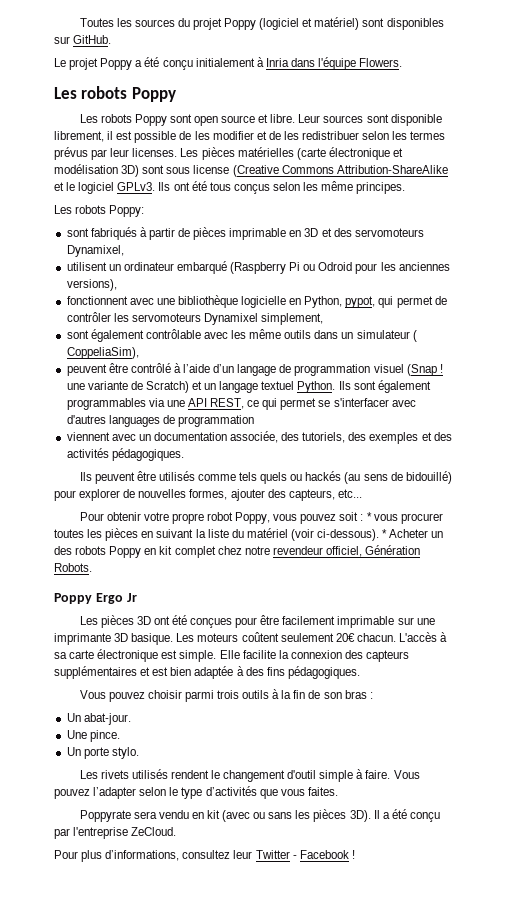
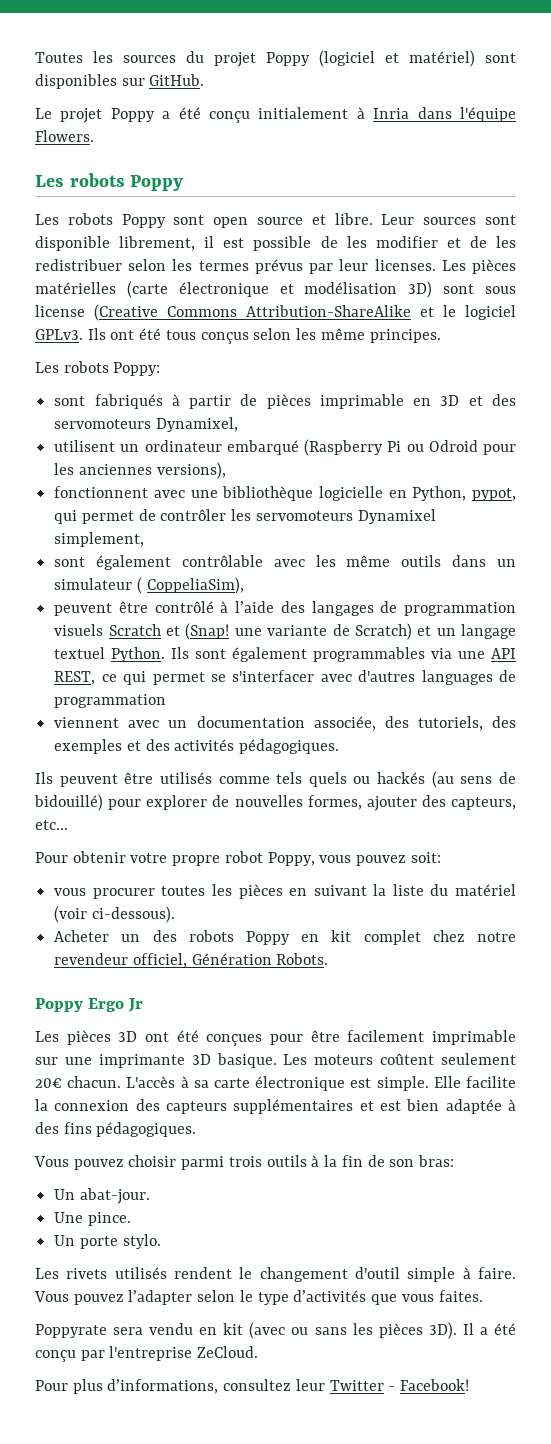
- peuvent être contrôlé à l’aide d’un langage de programmation visuel (Snap ! une variante de Scratch) et un langage textuel Python.
+ peuvent être contrôlé à l’aide des langages de programmation visuels Scratch et (Snap! une variante de Scratch) et un langage textuel Python.
- Pour obtenir votre propre robot Poppy, vous pouvez soit : * vous procurer toutes les pièces en suivant la liste du matériel (voir ci-dessous). * Acheter un des robots Poppy en kit complet chez notre revendeur officiel, Génération Robots.
+ Pour obtenir votre propre robot Poppy, vous pouvez soit:
+ vous procurer toutes les pièces en suivant la liste du matériel (voir ci-dessous).
+ Acheter un des robots Poppy en kit complet chez notre revendeur officiel, Génération Robots.
- Vous pouvez choisir parmi trois outils à la fin de son bras :
+ Vous pouvez choisir parmi trois outils à la fin de son bras:
- Pour plus d’informations, consultez leur Twitter - Facebook !
+ Pour plus d’informations, consultez leur Twitter - Facebook!

